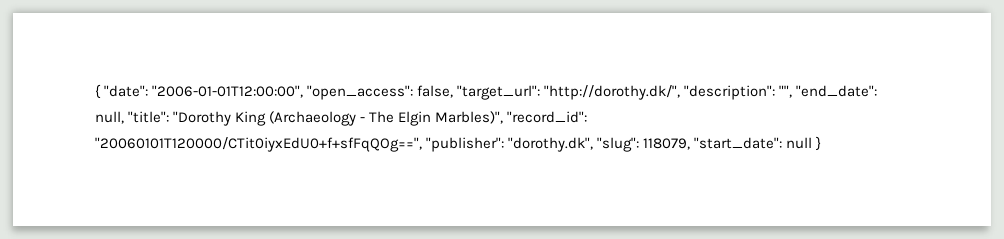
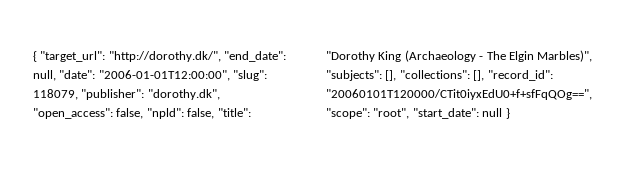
- { "date": "2006-01-01T12:00:00", "open_access": false, "target_url": "http://dorothy.dk/", "description": "", "end_date": null, "title": "Dorothy King (Archaeology - The Elgin Marbles)", "record_id": "20060101T120000/CTit0iyxEdU0+f+sfFqQOg==", "publisher": "dorothy.dk", "slug": 118079, "start_date": null }
+ { "target_url": "http://dorothy.dk/", "end_date": null, "date": "2006-01-01T12:00:00", "slug": 118079, "publisher": "dorothy.dk", "open_access": false, "npld": false, "title": "Dorothy King (Archaeology - The Elgin Marbles)", "subjects": [], "collections": [], "record_id": "20060101T120000/CTit0iyxEdU0+f+sfFqQOg==", "scope": "root", "start_date": null }

